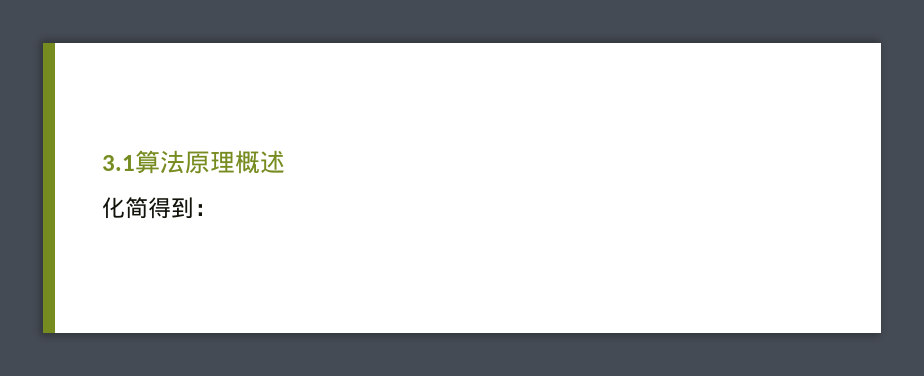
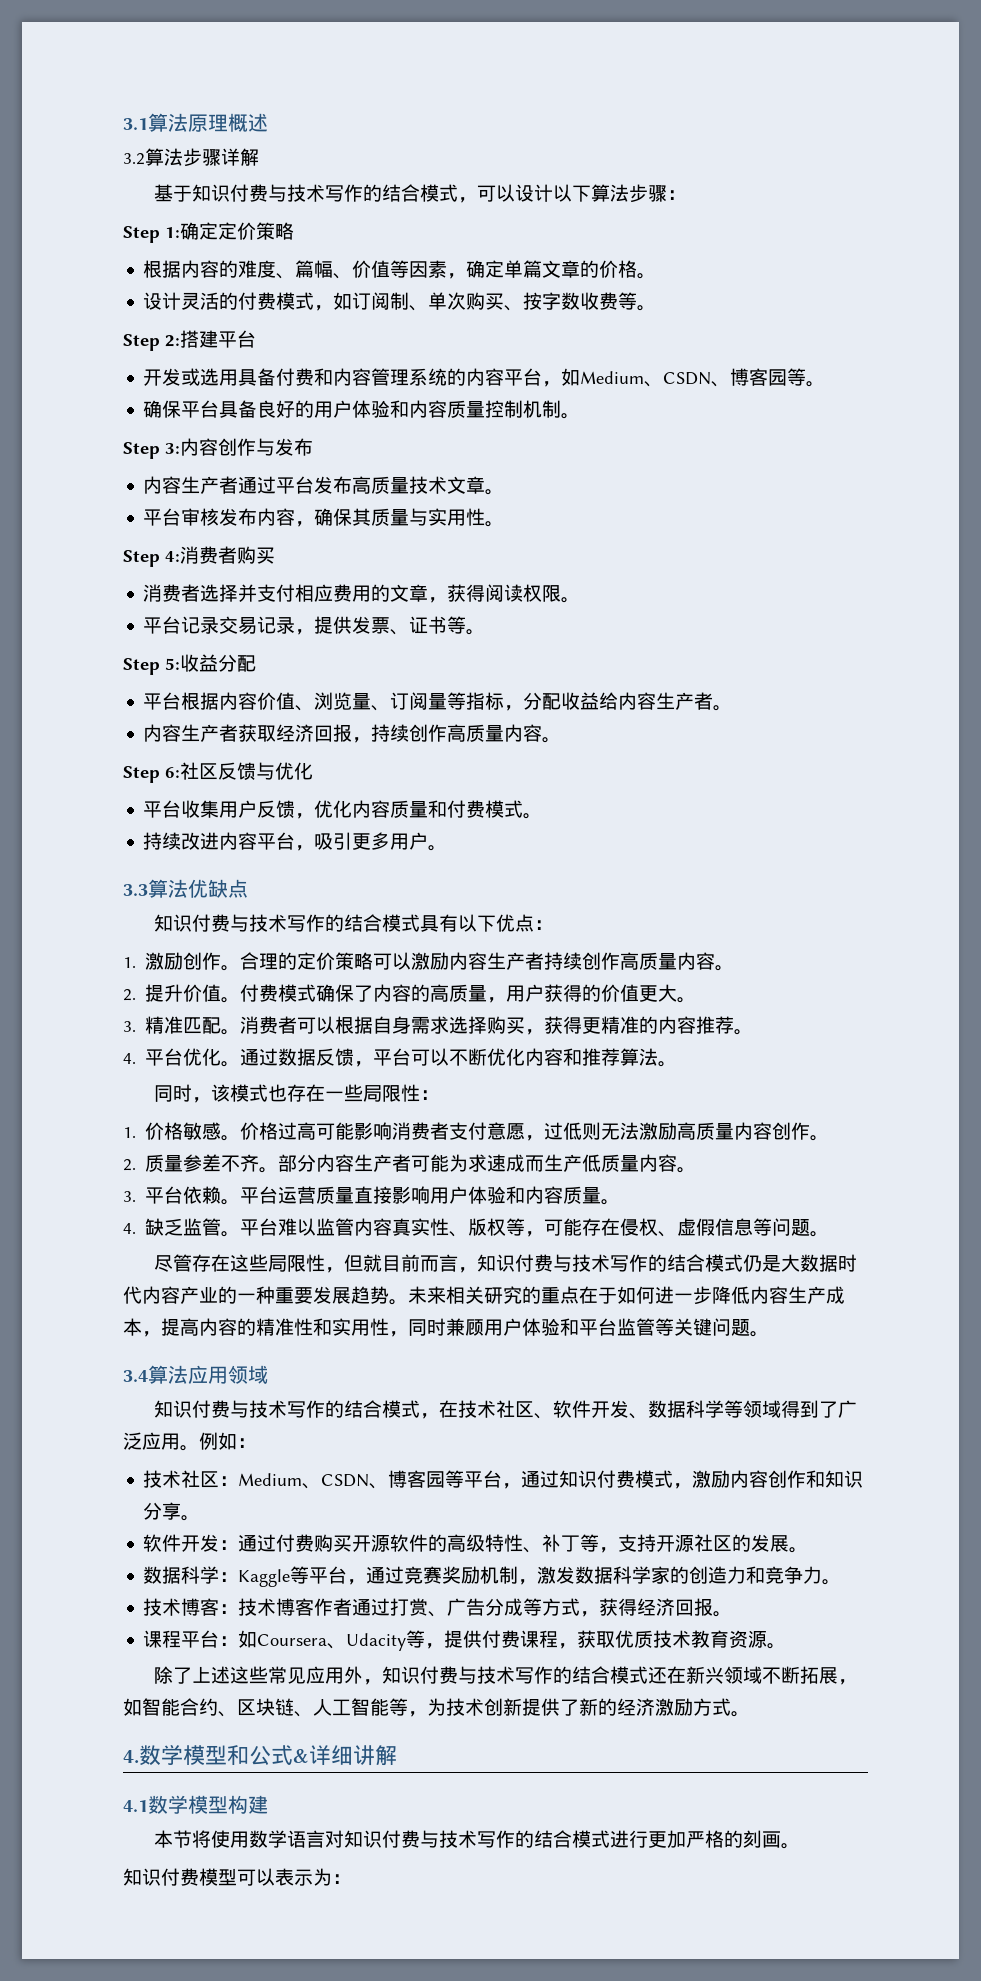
- 化简得到：
+ 3.2算法步骤详解
+ 基于知识付费与技术写作的结合模式，可以设计以下算法步骤：
+ Step 1:确定定价策略
+ 根据内容的难度、篇幅、价值等因素，确定单篇文章的价格。
+ 设计灵活的付费模式，如订阅制、单次购买、按字数收费等。
+ Step 2:搭建平台
+ 开发或选用具备付费和内容管理系统的内容平台，如Medium、CSDN、博客园等。
+ 确保平台具备良好的用户体验和内容质量控制机制。
+ Step 3:内容创作与发布
+ 内容生产者通过平台发布高质量技术文章。
+ 平台审核发布内容，确保其质量与实用性。
+ Step 4:消费者购买
+ 消费者选择并支付相应费用的文章，获得阅读权限。
+ 平台记录交易记录，提供发票、证书等。
+ Step 5:收益分配
+ 平台根据内容价值、浏览量、订阅量等指标，分配收益给内容生产者。
+ 内容生产者获取经济回报，持续创作高质量内容。
+ Step 6:社区反馈与优化
+ 平台收集用户反馈，优化内容质量和付费模式。
+ 持续改进内容平台，吸引更多用户。
+ 3.3算法优缺点
+ 知识付费与技术写作的结合模式具有以下优点：
+ 1.激励创作。合理的定价策略可以激励内容生产者持续创作高质量内容。
+ 2.提升价值。付费模式确保了内容的高质量，用户获得的价值更大。
+ 3.精准匹配。消费者可以根据自身需求选择购买，获得更精准的内容推荐。
+ 4.平台优化。通过数据反馈，平台可以不断优化内容和推荐算法。
+ 同时，该模式也存在一些局限性：
+ 1.价格敏感。价格过高可能影响消费者支付意愿，过低则无法激励高质量内容创作。
+ 2.质量参差不齐。部分内容生产者可能为求速成而生产低质量内容。
+ 3.平台依赖。平台运营质量直接影响用户体验和内容质量。
+ 4.缺乏监管。平台难以监管内容真实性、版权等，可能存在侵权、虚假信息等问题。
+ 尽管存在这些局限性，但就目前而言，知识付费与技术写作的结合模式仍是大数据时代内容产业的一种重要发展趋势。未来相关研究的重点在于如何进一步降低内容生产成本，提高内容的精准性和实用性，同时兼顾用户体验和平台监管等关键问题。
+ 3.4算法应用领域
+ 知识付费与技术写作的结合模式，在技术社区、软件开发、数据科学等领域得到了广泛应用。例如：
+ 技术社区：Medium、CSDN、博客园等平台，通过知识付费模式，激励内容创作和知识分享。
+ 软件开发：通过付费购买开源软件的高级特性、补丁等，支持开源社区的发展。
+ 数据科学：Kaggle等平台，通过竞赛奖励机制，激发数据科学家的创造力和竞争力。
+ 技术博客：技术博客作者通过打赏、广告分成等方式，获得经济回报。
+ 课程平台：如Coursera、Udacity等，提供付费课程，获取优质技术教育资源。
+ 除了上述这些常见应用外，知识付费与技术写作的结合模式还在新兴领域不断拓展，如智能合约、区块链、人工智能等，为技术创新提供了新的经济激励方式。
+ 4.数学模型和公式&详细讲解
+ 4.1数学模型构建
+ 本节将使用数学语言对知识付费与技术写作的结合模式进行更加严格的刻画。
+ 知识付费模型可以表示为：

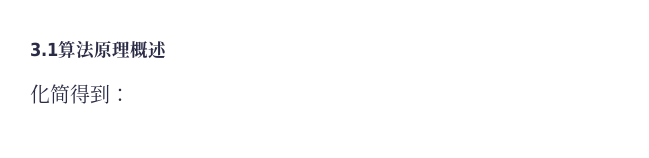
- 3.2算法步骤详解
- 基于知识付费与技术写作的结合模式，可以设计以下算法步骤：
- Step 1:确定定价策略
- 根据内容的难度、篇幅、价值等因素，确定单篇文章的价格。
- 设计灵活的付费模式，如订阅制、单次购买、按字数收费等。
- Step 2:搭建平台
- 开发或选用具备付费和内容管理系统的内容平台，如Medium、CSDN、博客园等。
- 确保平台具备良好的用户体验和内容质量控制机制。
- Step 3:内容创作与发布
- 内容生产者通过平台发布高质量技术文章。
- 平台审核发布内容，确保其质量与实用性。
- Step 4:消费者购买
- 消费者选择并支付相应费用的文章，获得阅读权限。
- 平台记录交易记录，提供发票、证书等。
- Step 5:收益分配
- 平台根据内容价值、浏览量、订阅量等指标，分配收益给内容生产者。
- 内容生产者获取经济回报，持续创作高质量内容。
- Step 6:社区反馈与优化
- 平台收集用户反馈，优化内容质量和付费模式。
- 持续改进内容平台，吸引更多用户。
- 3.3算法优缺点
- 知识付费与技术写作的结合模式具有以下优点：
- 1.激励创作。合理的定价策略可以激励内容生产者持续创作高质量内容。
- 2.提升价值。付费模式确保了内容的高质量，用户获得的价值更大。
- 3.精准匹配。消费者可以根据自身需求选择购买，获得更精准的内容推荐。
- 4.平台优化。通过数据反馈，平台可以不断优化内容和推荐算法。
- 同时，该模式也存在一些局限性：
- 1.价格敏感。价格过高可能影响消费者支付意愿，过低则无法激励高质量内容创作。
- 2.质量参差不齐。部分内容生产者可能为求速成而生产低质量内容。
- 3.平台依赖。平台运营质量直接影响用户体验和内容质量。
- 4.缺乏监管。平台难以监管内容真实性、版权等，可能存在侵权、虚假信息等问题。
- 尽管存在这些局限性，但就目前而言，知识付费与技术写作的结合模式仍是大数据时代内容产业的一种重要发展趋势。未来相关研究的重点在于如何进一步降低内容生产成本，提高内容的精准性和实用性，同时兼顾用户体验和平台监管等关键问题。
- 3.4算法应用领域
- 知识付费与技术写作的结合模式，在技术社区、软件开发、数据科学等领域得到了广泛应用。例如：
- 技术社区：Medium、CSDN、博客园等平台，通过知识付费模式，激励内容创作和知识分享。
- 软件开发：通过付费购买开源软件的高级特性、补丁等，支持开源社区的发展。
- 数据科学：Kaggle等平台，通过竞赛奖励机制，激发数据科学家的创造力和竞争力。
- 技术博客：技术博客作者通过打赏、广告分成等方式，获得经济回报。
- 课程平台：如Coursera、Udacity等，提供付费课程，获取优质技术教育资源。
- 除了上述这些常见应用外，知识付费与技术写作的结合模式还在新兴领域不断拓展，如智能合约、区块链、人工智能等，为技术创新提供了新的经济激励方式。
- 4.数学模型和公式&详细讲解
- 4.1数学模型构建
- 本节将使用数学语言对知识付费与技术写作的结合模式进行更加严格的刻画。
- 知识付费模型可以表示为：
+ 化简得到：

